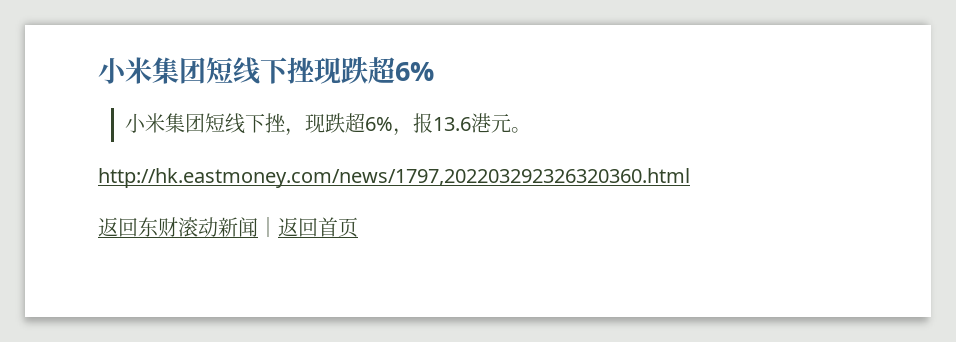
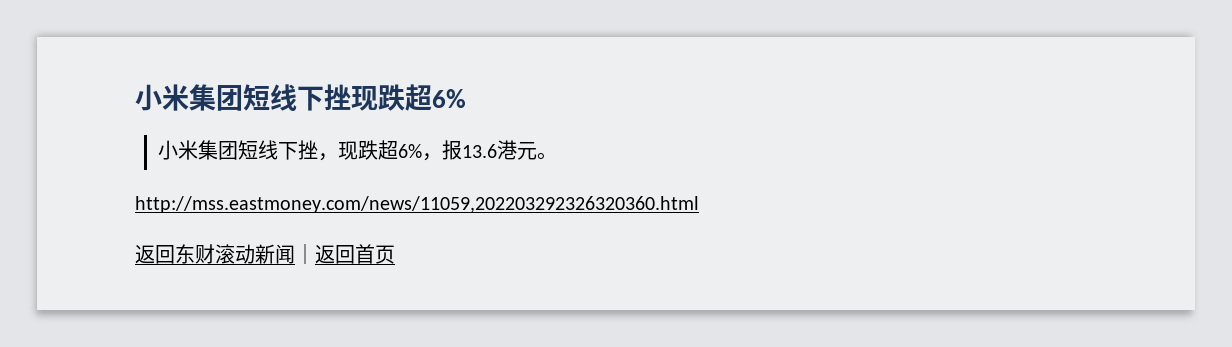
- http://hk.eastmoney.com/news/1797,202203292326320360.html
+ http://mss.eastmoney.com/news/11059,202203292326320360.html

